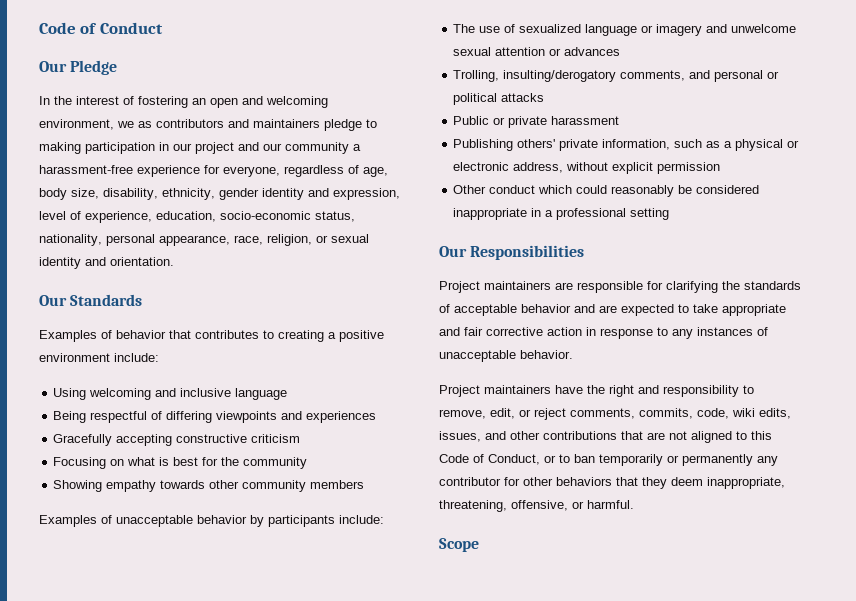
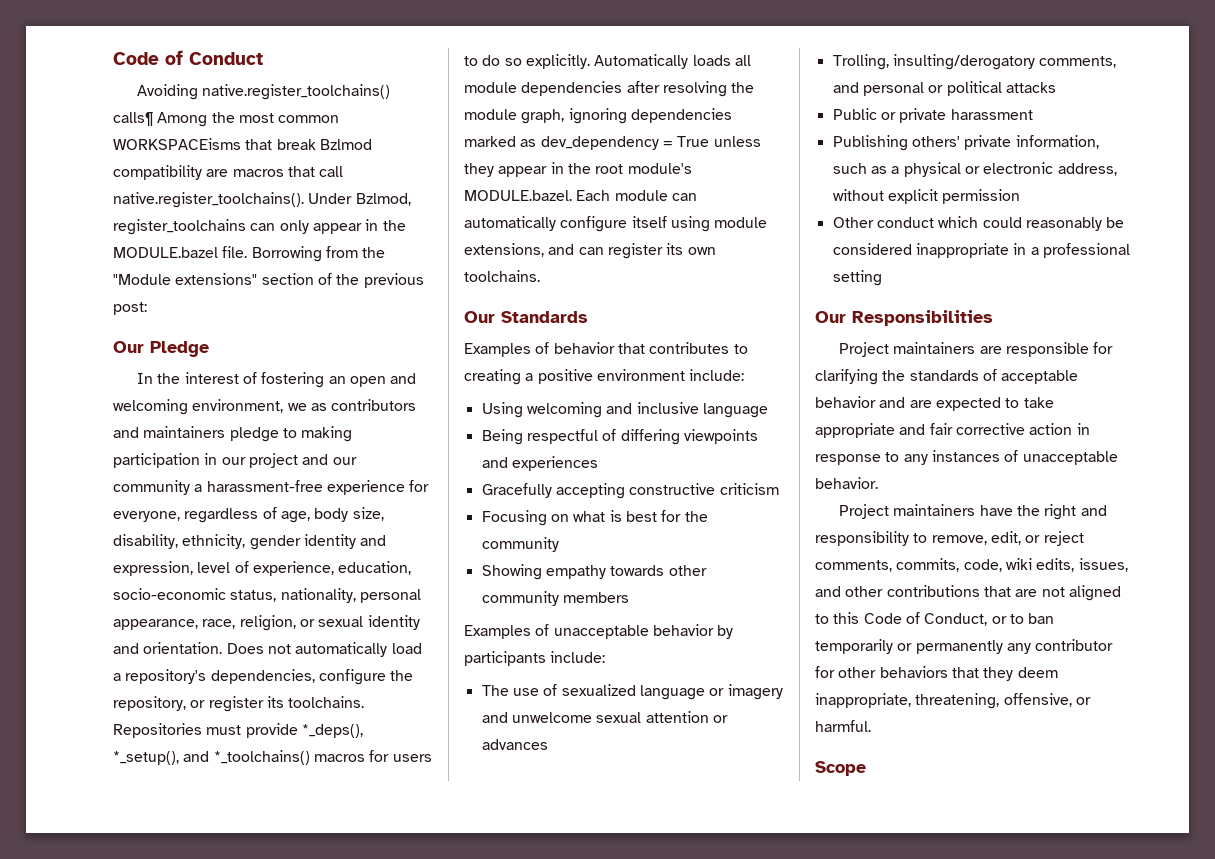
+ Avoiding native.register_toolchains() calls¶ Among the most common WORKSPACEisms that break Bzlmod compatibility are macros that call native.register_toolchains(). Under Bzlmod, register_toolchains can only appear in the MODULE.bazel file. Borrowing from the "Module extensions" section of the previous post:
+ Does not automatically load a repository's dependencies, configure the repository, or register its toolchains. Repositories must provide *_deps(), *_setup(), and *_toolchains() macros for users to do so explicitly. Automatically loads all module dependencies after resolving the module graph, ignoring dependencies marked as dev_dependency = True unless they appear in the root module's MODULE.bazel. Each module can automatically configure itself using module extensions, and can register its own toolchains.

